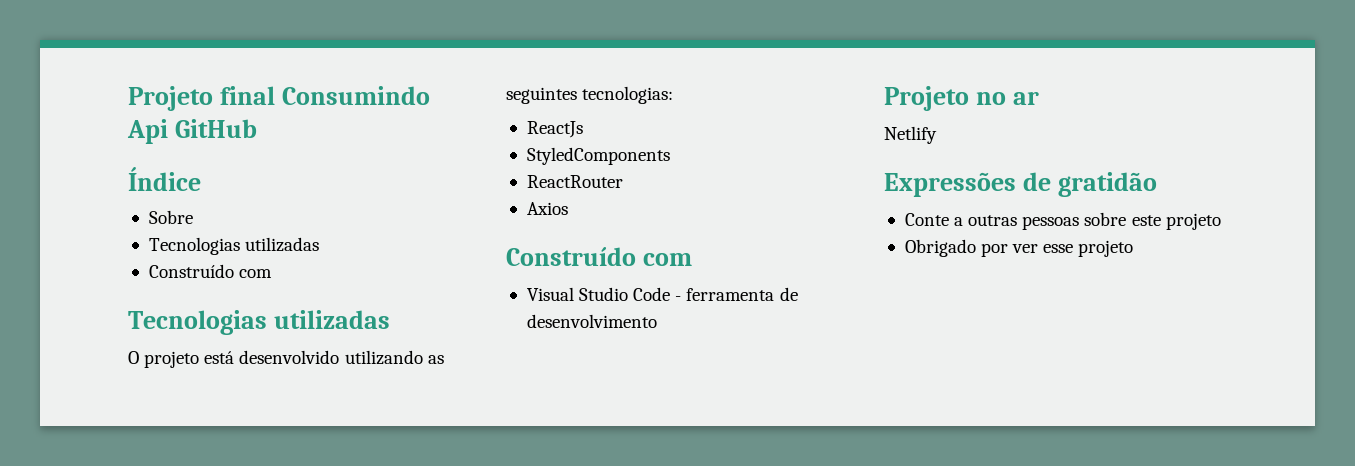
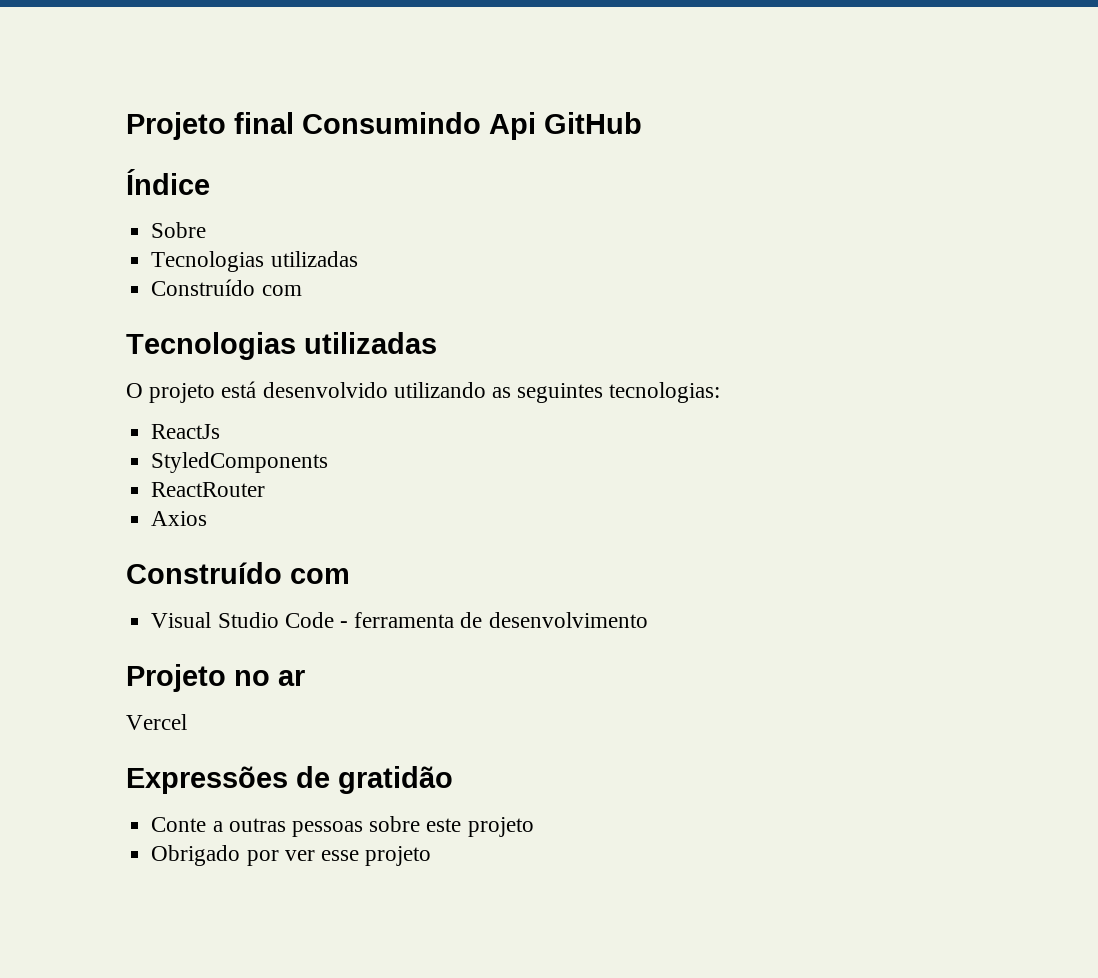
- Netlify
+ Vercel

